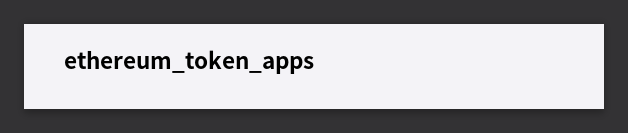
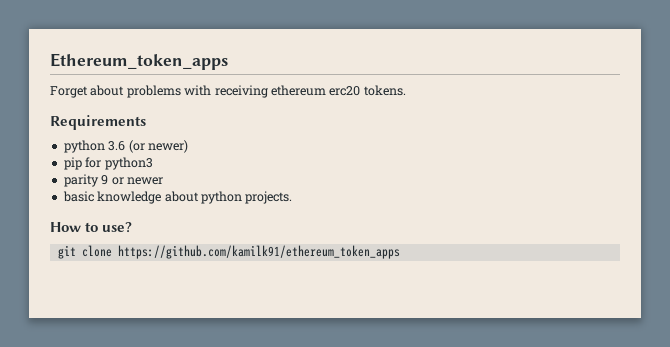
- ethereum_token_apps
+ Ethereum_token_apps
+ Forget about problems with receiving ethereum erc20 tokens.
+ Requirements
+ python 3.6 (or newer)
+ pip for python3
+ parity 9 or newer
+ basic knowledge about python projects.
+ How to use?
+ git clone https://github.com/kamilk91/ethereum_token_apps

